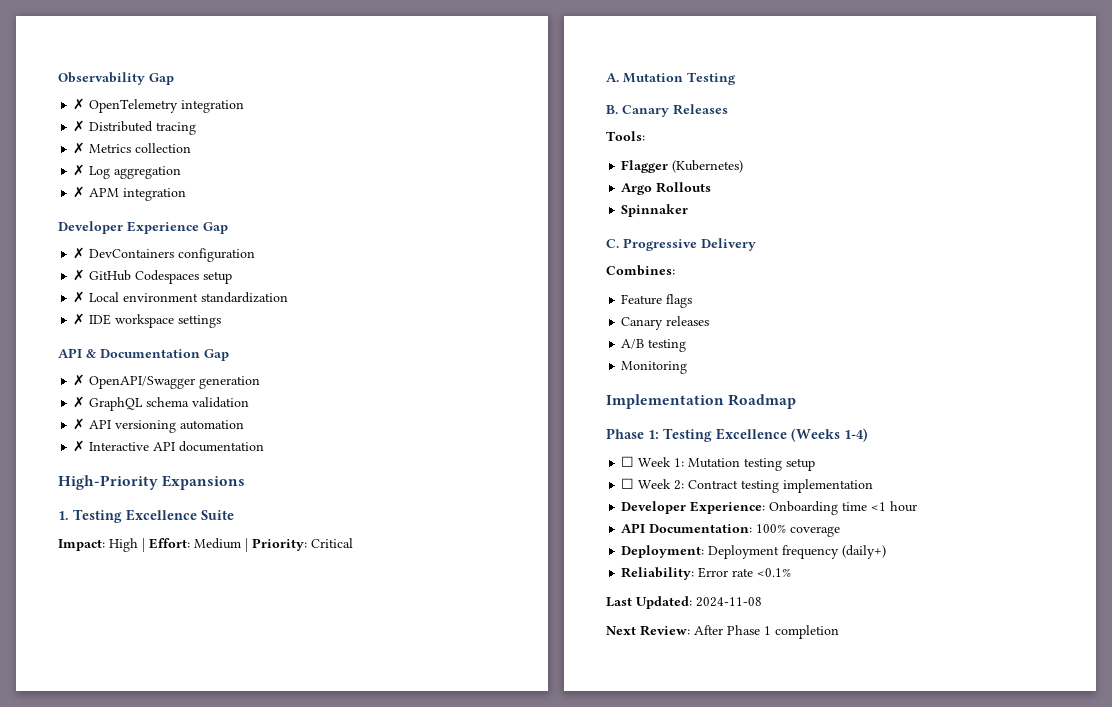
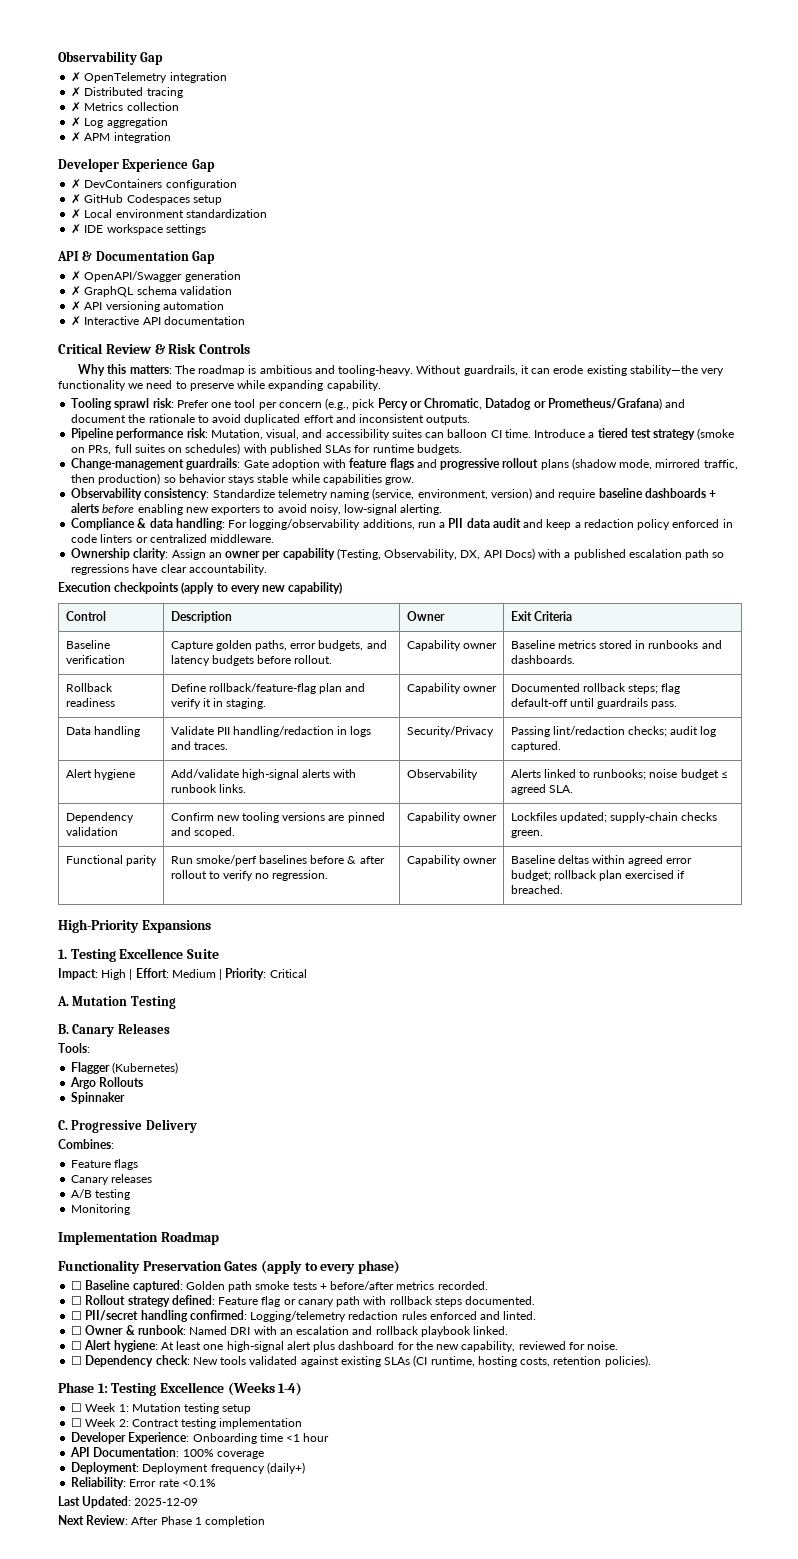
+ Critical Review & Risk Controls
+ Why this matters: The roadmap is ambitious and tooling-heavy. Without guardrails, it can erode existing stability—the very functionality we need to preserve while expanding capability.
+ Tooling sprawl risk: Prefer one tool per concern (e.g., pick Percy or Chromatic, Datadog or Prometheus/Grafana) and document the rationale to avoid duplicated effort and inconsistent outputs.
+ Pipeline performance risk: Mutation, visual, and accessibility suites can balloon CI time. Introduce a tiered test strategy (smoke on PRs, full suites on schedules) with published SLAs for runtime budgets.
+ Change-management guardrails: Gate adoption with feature flags and progressive rollout plans (shadow mode, mirrored traffic, then production) so behavior stays stable while capabilities grow.
+ Observability consistency: Standardize telemetry naming (service, environment, version) and require baseline dashboards + alerts before enabling new exporters to avoid noisy, low-signal alerting.
+ Compliance & data handling: For logging/observability additions, run a PII data audit and keep a redaction policy enforced in code linters or centralized middleware.
+ Ownership clarity: Assign an owner per capability (Testing, Observability, DX, API Docs) with a published escalation path so regressions have clear accountability.
+ Execution checkpoints (apply to every new capability)
+ Control | Description | Owner | Exit Criteria
+ Baseline verification | Capture golden paths, error budgets, and latency budgets before rollout. | Capability owner | Baseline metrics stored in runbooks and dashboards.
+ Rollback readiness | Define rollback/feature-flag plan and verify it in staging. | Capability owner | Documented rollback steps; flag default-off until guardrails pass.
+ Data handling | Validate PII handling/redaction in logs and traces. | Security/Privacy | Passing lint/redaction checks; audit log captured.
+ Alert hygiene | Add/validate high-signal alerts with runbook links. | Observability | Alerts linked to runbooks; noise budget ≤ agreed SLA.
+ Dependency validation | Confirm new tooling versions are pinned and scoped. | Capability owner | Lockfiles updated; supply-chain checks green.
+ Functional parity | Run smoke/perf baselines before & after rollout to verify no regression. | Capability owner | Baseline deltas within agreed error budget; rollback plan exercised if breached.
+ Functionality Preservation Gates (apply to every phase)
+ ☐ Baseline captured: Golden path smoke tests + before/after metrics recorded.
+ ☐ Rollout strategy defined: Feature flag or canary path with rollback steps documented.
+ ☐ PII/secret handling confirmed: Logging/telemetry redaction rules enforced and linted.
+ ☐ Owner & runbook: Named DRI with an escalation and rollback playbook linked.
+ ☐ Alert hygiene: At least one high-signal alert plus dashboard for the new capability, reviewed for noise.
+ ☐ Dependency check: New tools validated against existing SLAs (CI runtime, hosting costs, retention policies).
- Last Updated: 2024-11-08
+ Last Updated: 2025-12-09

